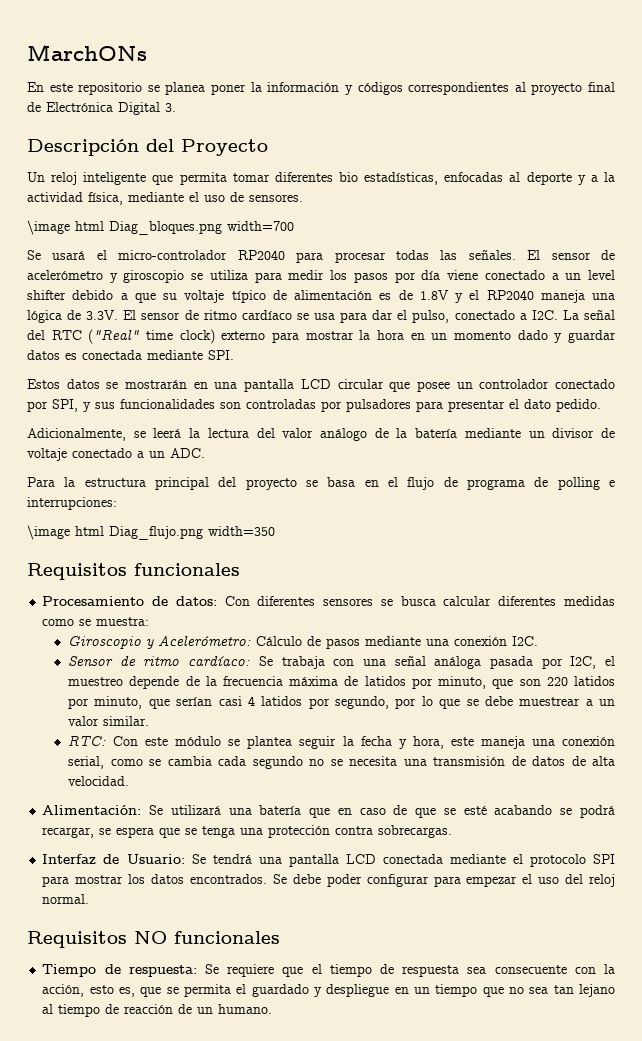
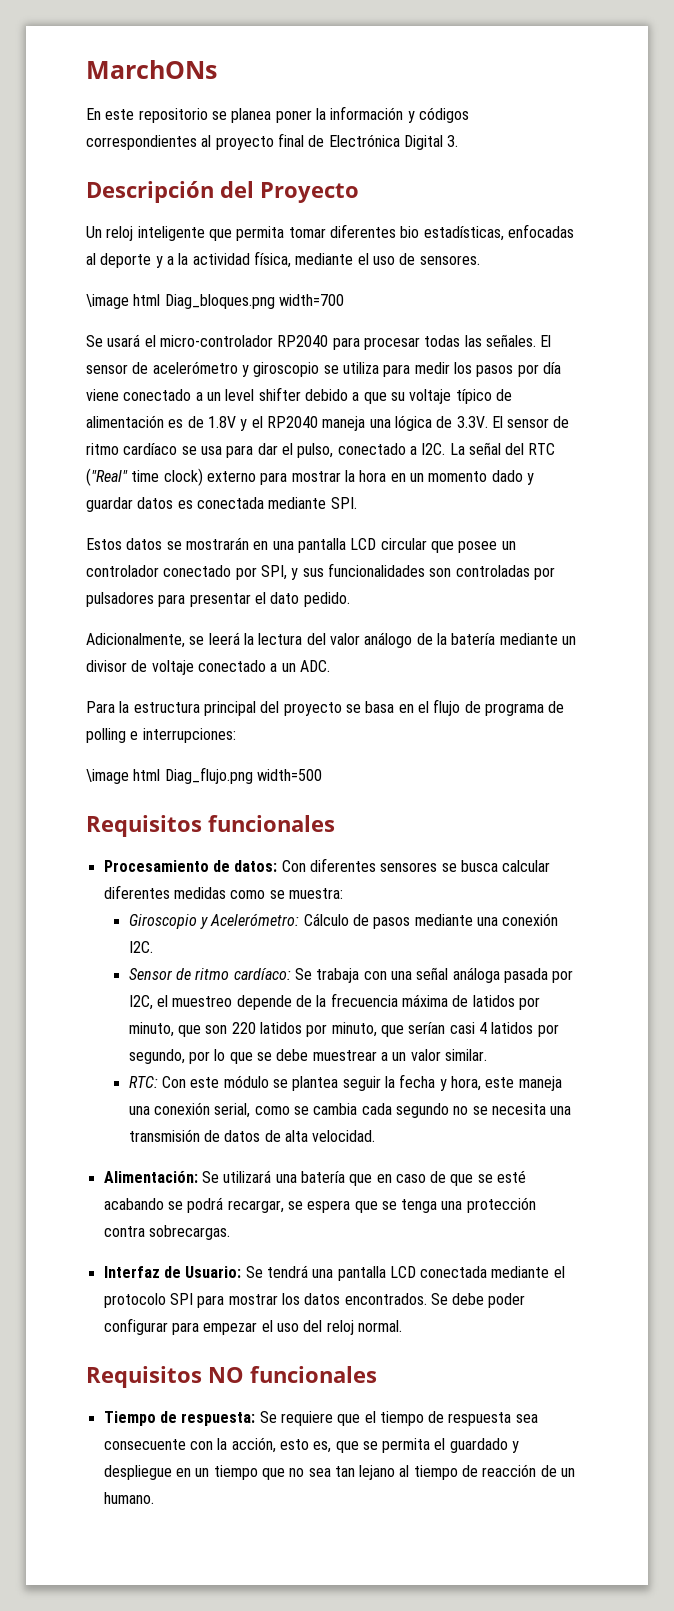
- \image html Diag_flujo.png width=350
+ \image html Diag_flujo.png width=500

